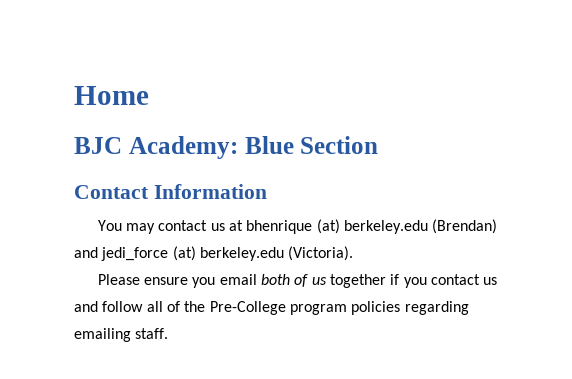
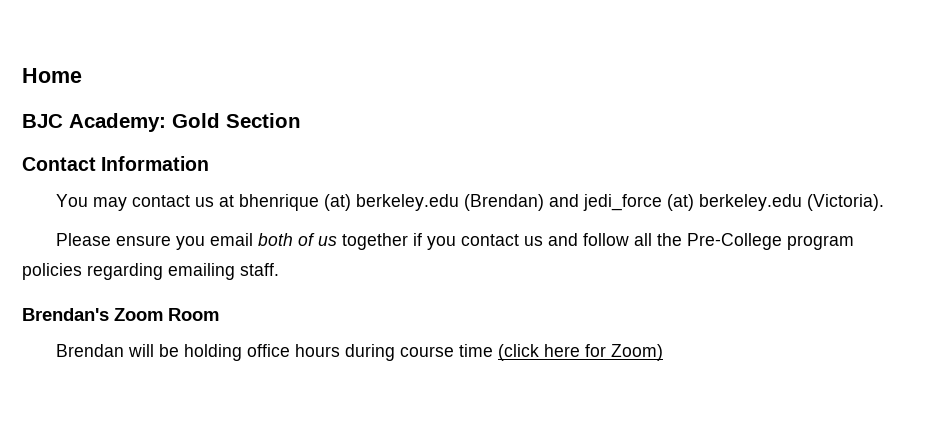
- BJC Academy: Blue Section
+ BJC Academy: Gold Section
- Please ensure you email both of us together if you contact us and follow all of the Pre-College program policies regarding emailing staff.
+ Please ensure you email both of us together if you contact us and follow all the Pre-College program policies regarding emailing staff.
+ Brendan's Zoom Room
+ Brendan will be holding office hours during course time (click here for Zoom)

